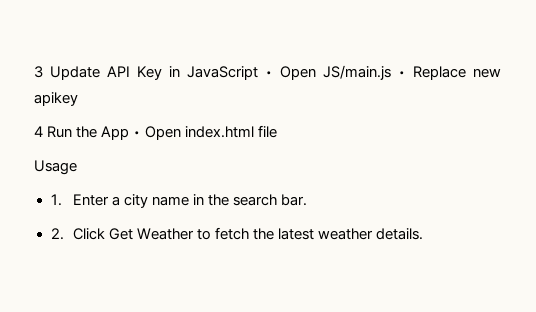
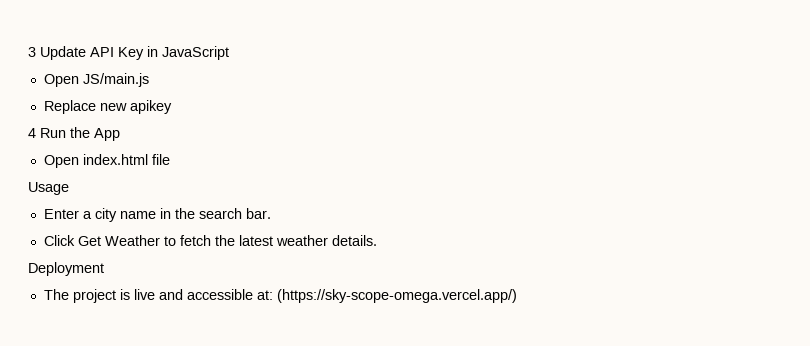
- 3 Update API Key in JavaScript • Open JS/main.js • Replace new apikey
+ 3 Update API Key in JavaScript
+ Open JS/main.js
+ Replace new apikey
- 4 Run the App • Open index.html file
+ 4 Run the App
+ Open index.html file
- 1. Enter a city name in the search bar.
+ Enter a city name in the search bar.
- 2. Click Get Weather to fetch the latest weather details.
+ Click Get Weather to fetch the latest weather details.
+ Deployment
+ The project is live and accessible at: (https://sky-scope-omega.vercel.app/)

